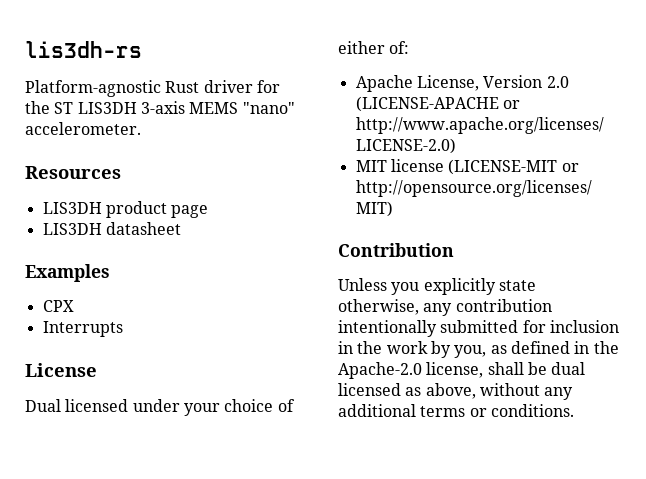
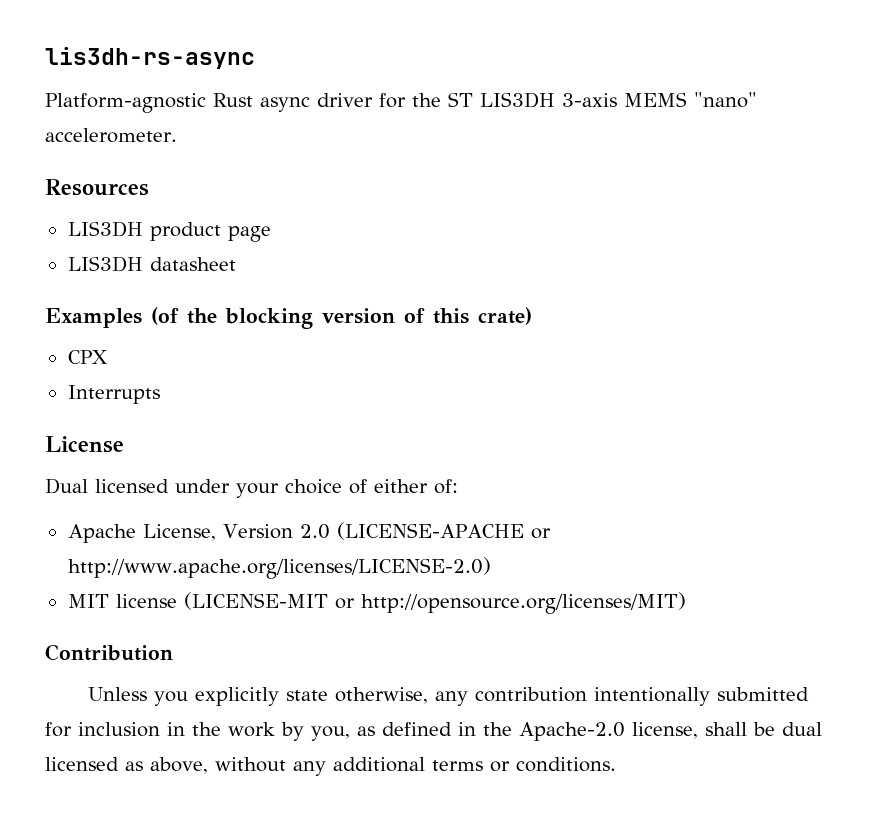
- lis3dh-rs
+ lis3dh-rs-async
- Platform-agnostic Rust driver for the ST LIS3DH 3-axis MEMS "nano" accelerometer.
+ Platform-agnostic Rust async driver for the ST LIS3DH 3-axis MEMS "nano" accelerometer.
- Examples
+ Examples (of the blocking version of this crate)

